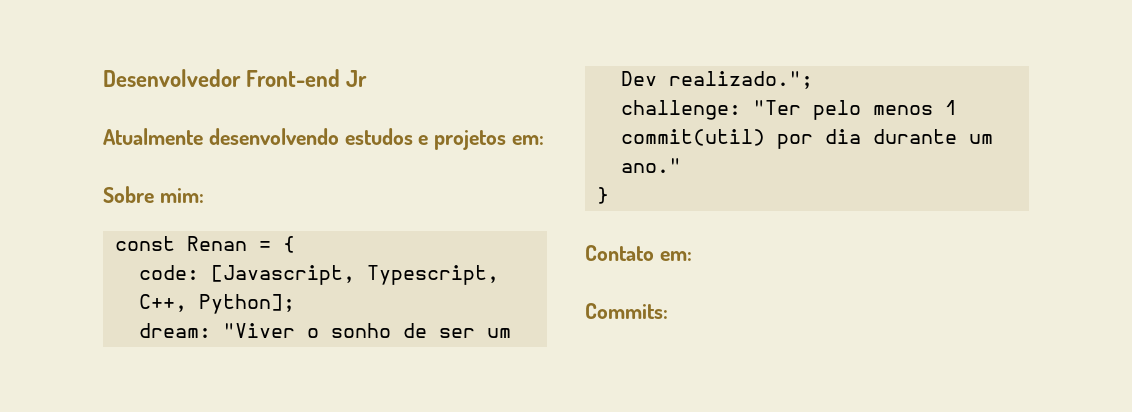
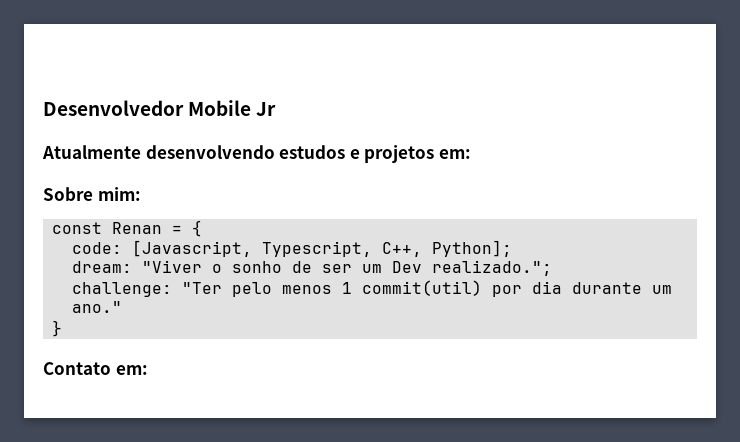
- Desenvolvedor Front-end Jr
+ Desenvolvedor Mobile Jr
- Commits:

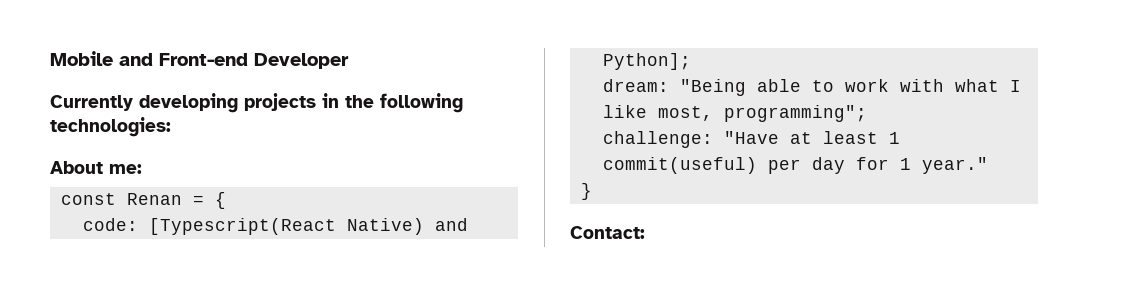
- Desenvolvedor Mobile Jr
- Atualmente desenvolvendo estudos e projetos em:
- Sobre mim:
+ Mobile and Front-end Developer
+ Currently developing projects in the following technologies:
+ About me:
- code: [Javascript, Typescript, C++, Python];
+ code: [Typescript(React Native) and Python];
- dream: "Viver o sonho de ser um Dev realizado.";
- challenge: "Ter pelo menos 1 commit(util) por dia durante um ano."
+ dream: "Being able to work with what I like most, programming";
+ challenge: "Have at least 1 commit(useful) per day for 1 year."
- Contato em:
+ Contact:

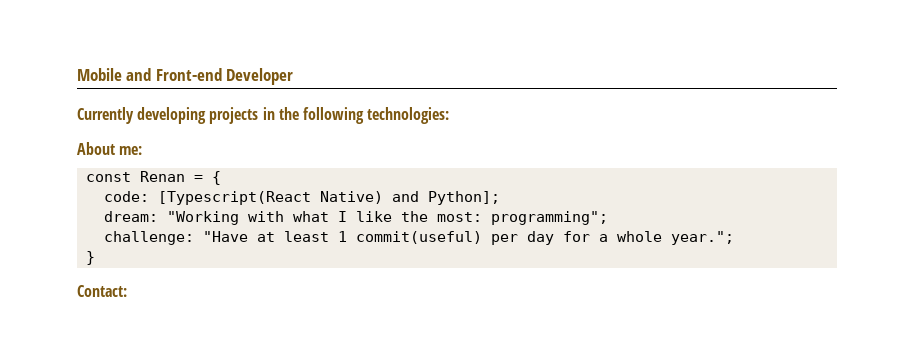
- dream: "Being able to work with what I like most, programming";
+ dream: "Working with what I like the most: programming";
- challenge: "Have at least 1 commit(useful) per day for 1 year."
+ challenge: "Have at least 1 commit(useful) per day for a whole year.";

